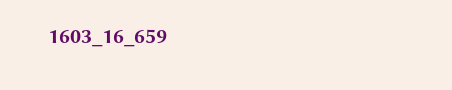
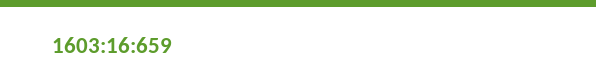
- 1603_16_659
+ 1603:16:659

